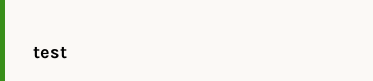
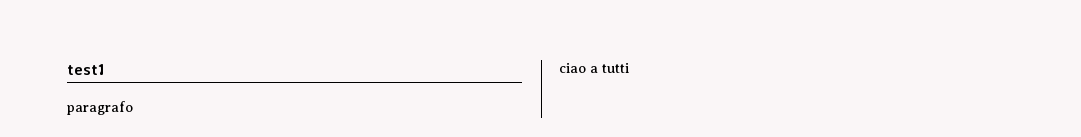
- test
+ test1
+ paragrafo
+ ciao a tutti

